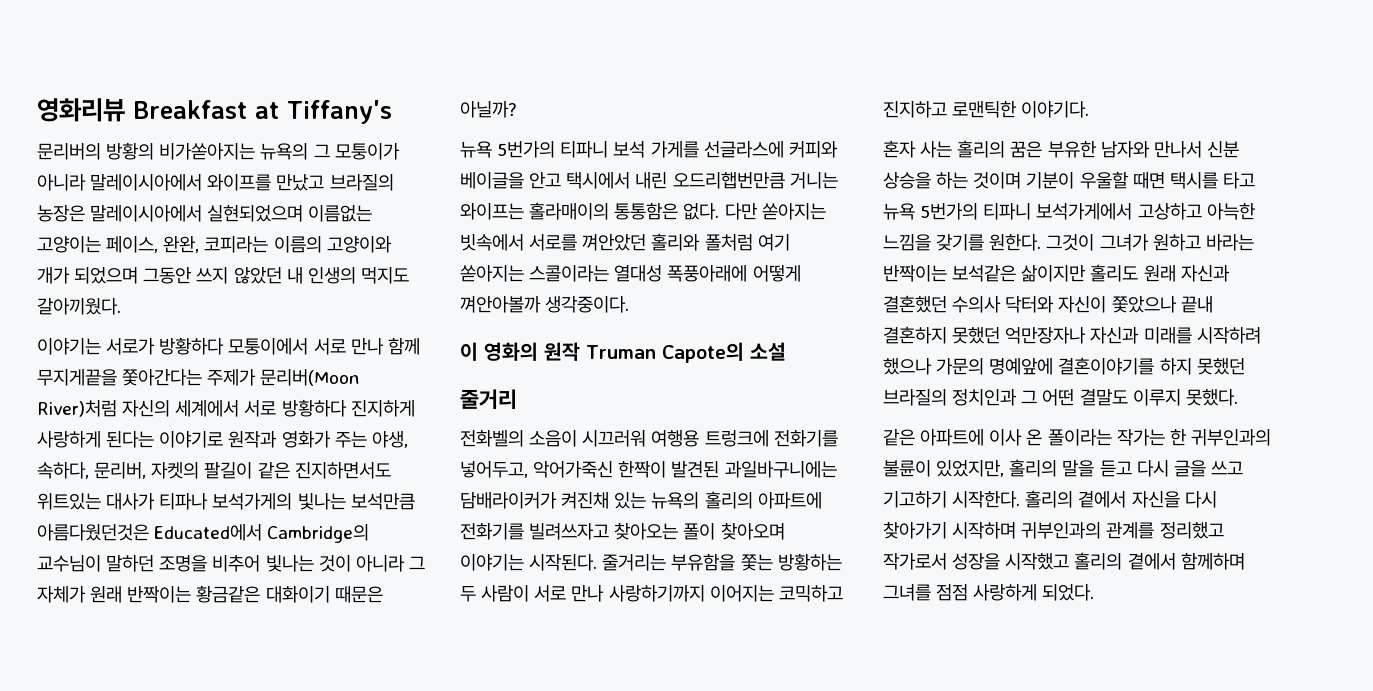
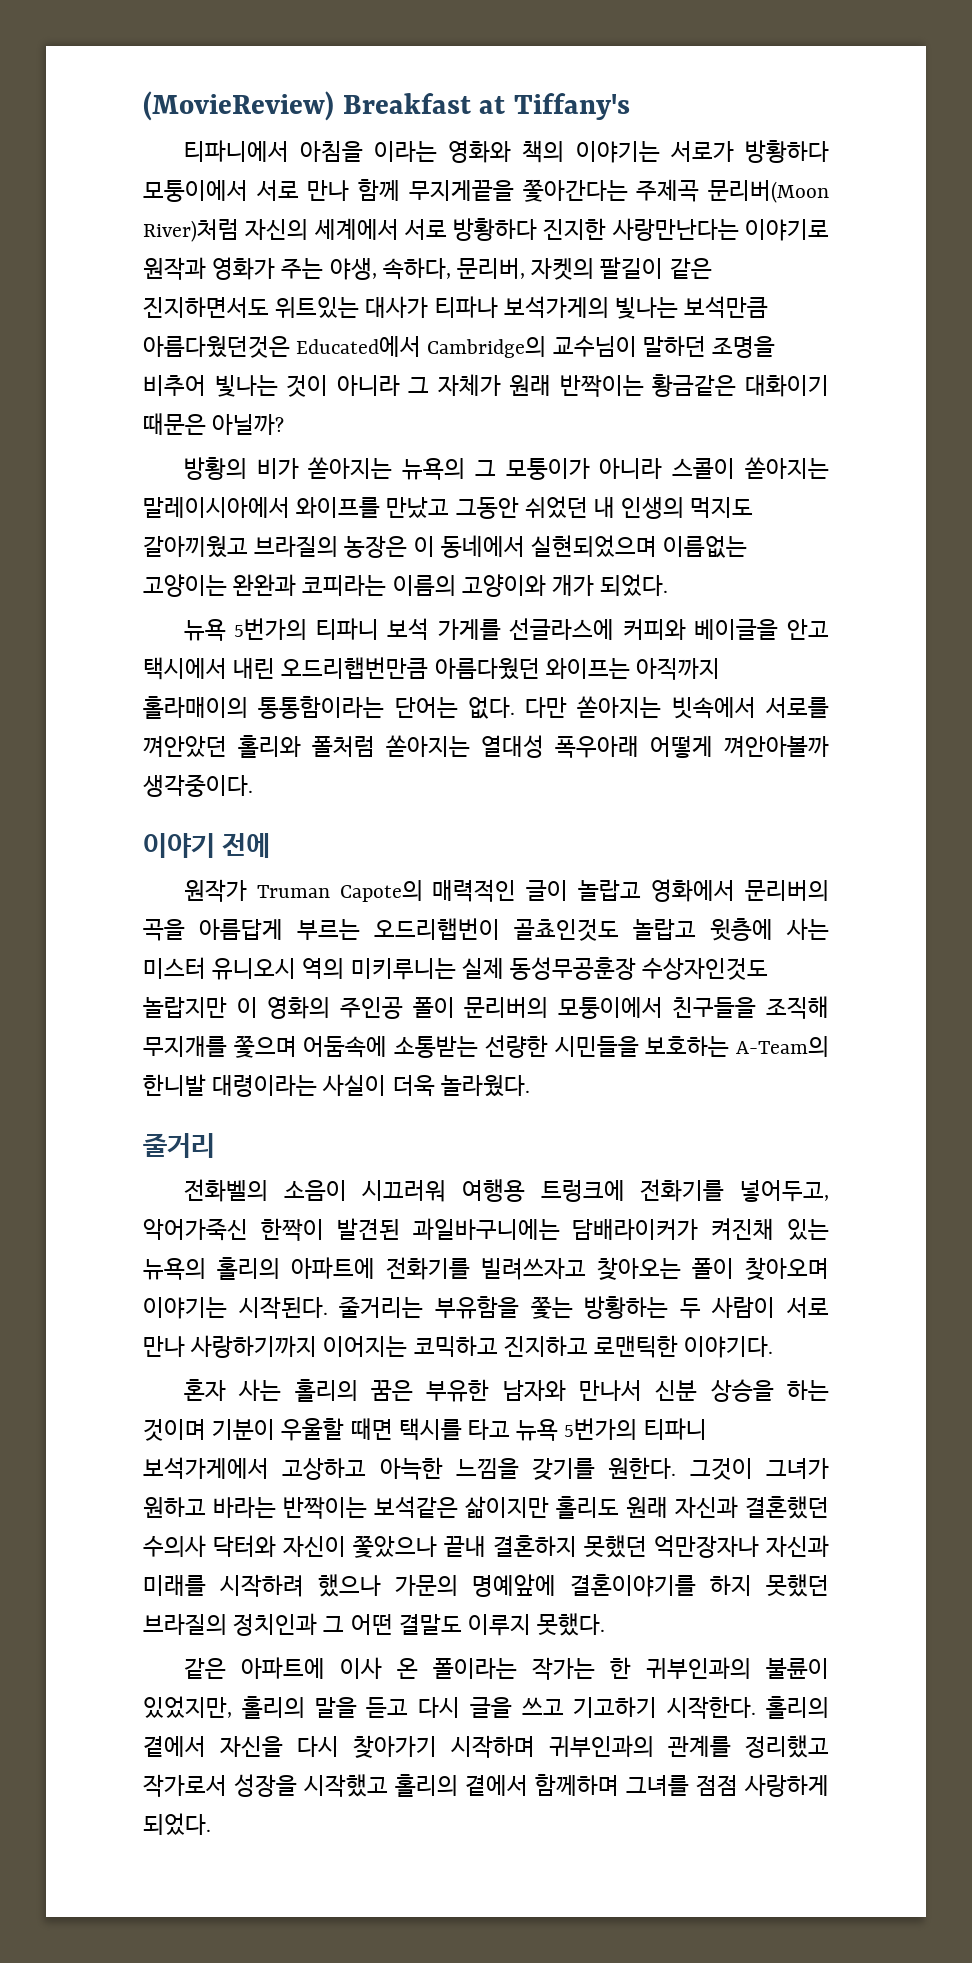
- 영화리뷰 Breakfast at Tiffany's
+ (MovieReview) Breakfast at Tiffany's
- 문리버의 방황의 비가쏟아지는 뉴욕의 그 모퉁이가 아니라 말레이시아에서 와이프를 만났고 브라질의 농장은 말레이시아에서 실현되었으며 이름없는 고양이는 페이스, 완완, 코피라는 이름의 고양이와 개가 되었으며 그동안 쓰지 않았던 내 인생의 먹지도 갈아끼웠다.
- 이야기는 서로가 방황하다 모퉁이에서 서로 만나 함께 무지게끝을 쫓아간다는 주제가 문리버(Moon River)처럼 자신의 세계에서 서로 방황하다 진지하게 사랑하게 된다는 이야기로 원작과 영화가 주는 야생, 속하다, 문리버, 자켓의 팔길이 같은 진지하면서도 위트있는 대사가 티파나 보석가게의 빛나는 보석만큼 아름다웠던것은 Educated에서 Cambridge의 교수님이 말하던 조명을 비추어 빛나는 것이 아니라 그 자체가 원래 반짝이는 황금같은 대화이기 때문은 아닐까?
+ 티파니에서 아침을 이라는 영화와 책의 이야기는 서로가 방황하다 모퉁이에서 서로 만나 함께 무지게끝을 쫓아간다는 주제곡 문리버(Moon River)처럼 자신의 세계에서 서로 방황하다 진지한 사랑만난다는 이야기로 원작과 영화가 주는 야생, 속하다, 문리버, 자켓의 팔길이 같은 진지하면서도 위트있는 대사가 티파나 보석가게의 빛나는 보석만큼 아름다웠던것은 Educated에서 Cambridge의 교수님이 말하던 조명을 비추어 빛나는 것이 아니라 그 자체가 원래 반짝이는 황금같은 대화이기 때문은 아닐까?
+ 방황의 비가 쏟아지는 뉴욕의 그 모퉁이가 아니라 스콜이 쏟아지는 말레이시아에서 와이프를 만났고 그동안 쉬었던 내 인생의 먹지도 갈아끼웠고 브라질의 농장은 이 동네에서 실현되었으며 이름없는 고양이는 완완과 코피라는 이름의 고양이와 개가 되었다.
- 뉴욕 5번가의 티파니 보석 가게를 선글라스에 커피와 베이글을 안고 택시에서 내린 오드리햅번만큼 거니는 와이프는 홀라매이의 통통함은 없다.
+ 뉴욕 5번가의 티파니 보석 가게를 선글라스에 커피와 베이글을 안고 택시에서 내린 오드리햅번만큼 아름다웠던 와이프는 아직까지 홀라매이의 통통함이라는 단어는 없다.
- 다만 쏟아지는 빗속에서 서로를 껴안았던 홀리와 폴처럼 여기 쏟아지는 스콜이라는 열대성 폭풍아래에 어떻게 껴안아볼까 생각중이다.
- 이 영화의 원작 Truman Capote의 소설
+ 다만 쏟아지는 빗속에서 서로를 껴안았던 홀리와 폴처럼 쏟아지는 열대성 폭우아래 어떻게 껴안아볼까 생각중이다.
+ 이야기 전에
+ 원작가 Truman Capote의 매력적인 글이 놀랍고 영화에서 문리버의 곡을 아름답게 부르는 오드리햅번이 골쵸인것도 놀랍고 윗층에 사는 미스터 유니오시 역의 미키루니는 실제 동성무공훈장 수상자인것도 놀랍지만 이 영화의 주인공 폴이 문리버의 모퉁이에서 친구들을 조직해 무지개를 쫓으며 어둠속에 소통받는 선량한 시민들을 보호하는 A-Team의 한니발 대령이라는 사실이 더욱 놀라웠다.

